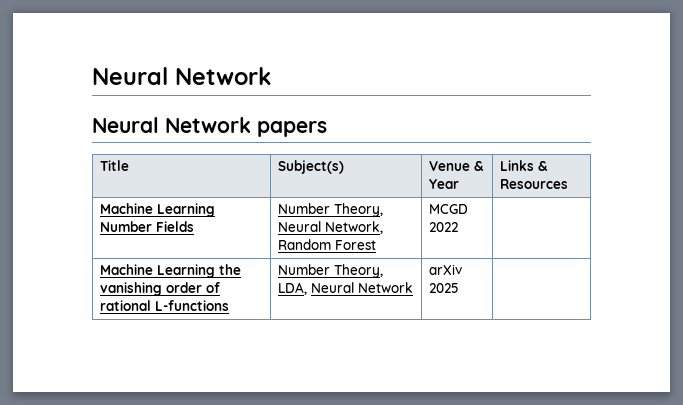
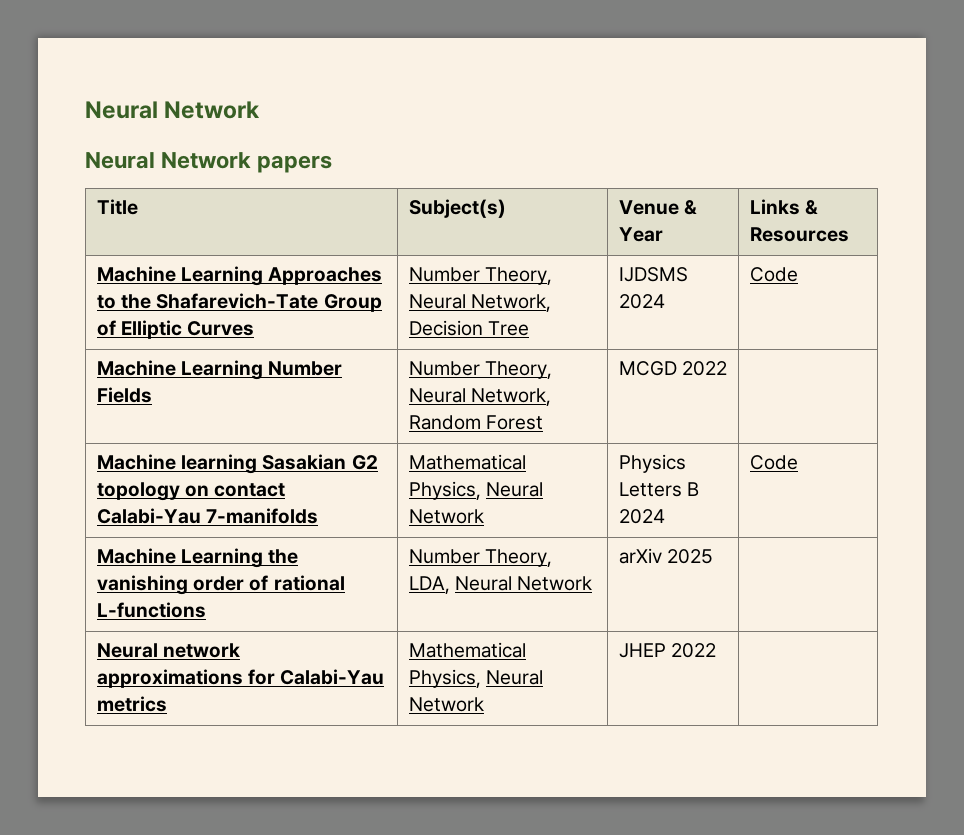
+ Machine Learning Approaches to the Shafarevich-Tate Group of Elliptic Curves | Number Theory, Neural Network, Decision Tree | IJDSMS 2024 | Code
+ Machine learning Sasakian G2 topology on contact Calabi-Yau 7-manifolds | Mathematical Physics, Neural Network | Physics Letters B 2024 | Code
+ Neural network approximations for Calabi-Yau metrics | Mathematical Physics, Neural Network | JHEP 2022 |

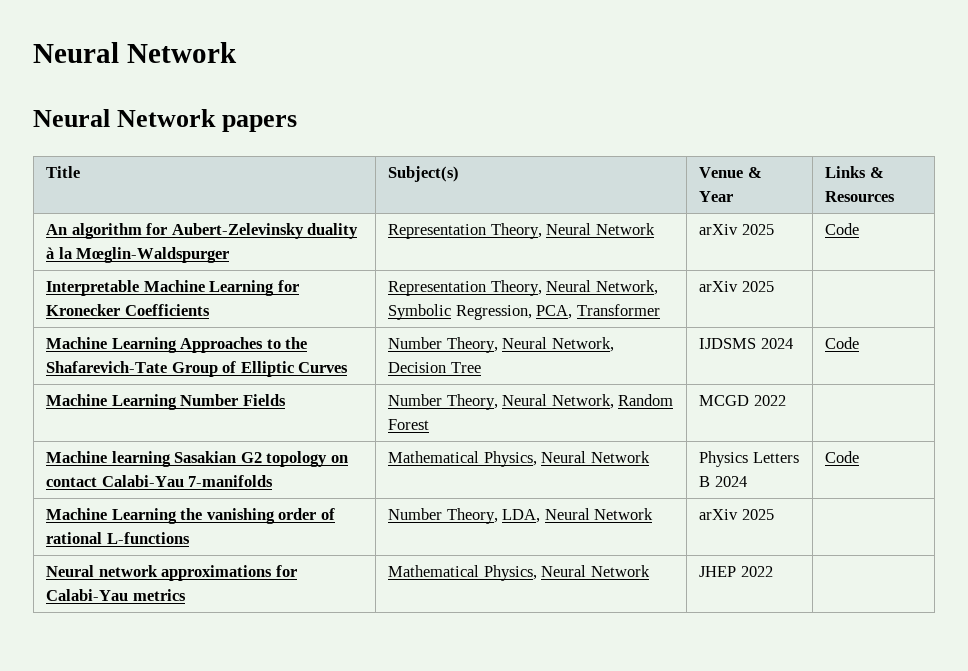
+ An algorithm for Aubert-Zelevinsky duality à la Mœglin-Waldspurger | Representation Theory, Neural Network | arXiv 2025 | Code
+ Interpretable Machine Learning for Kronecker Coefficients | Representation Theory, Neural Network, Symbolic Regression, PCA, Transformer | arXiv 2025 |

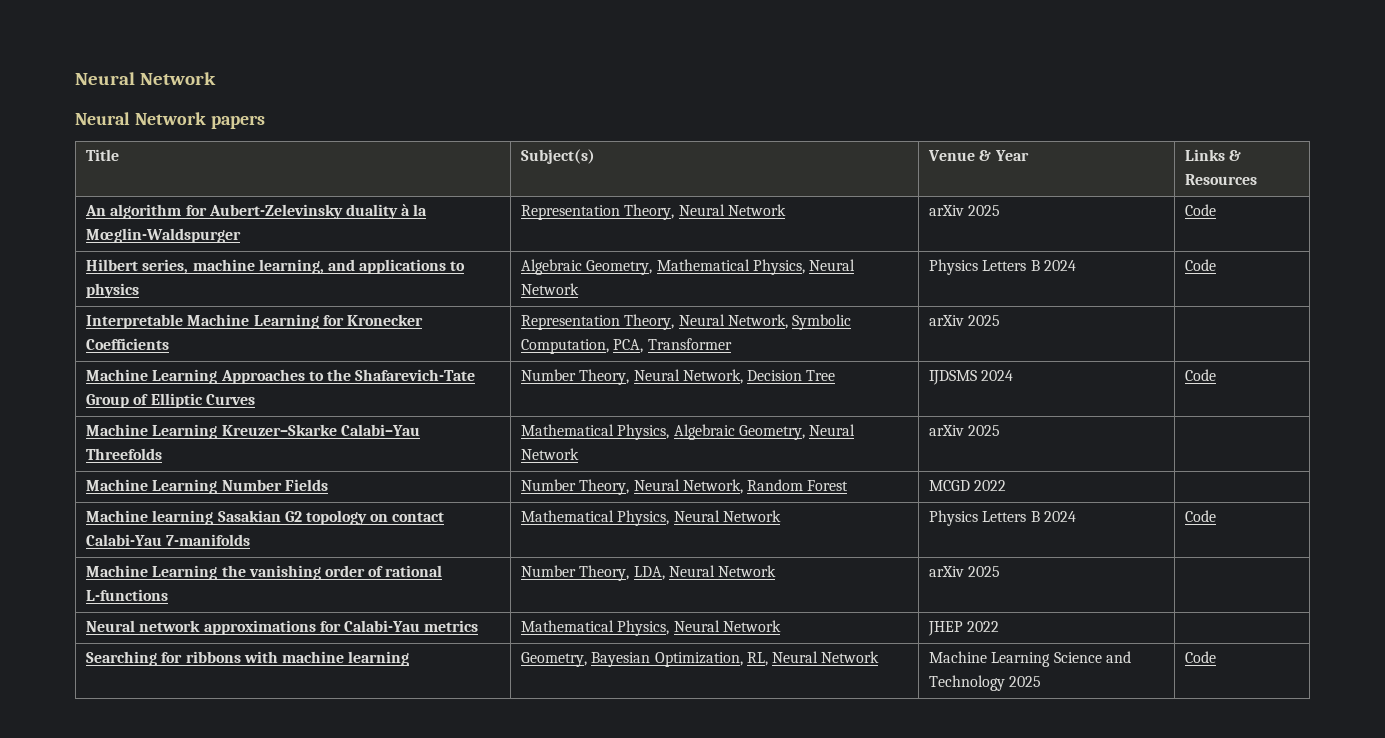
+ Hilbert series, machine learning, and applications to physics | Algebraic Geometry, Mathematical Physics, Neural Network | Physics Letters B 2024 | Code
- Interpretable Machine Learning for Kronecker Coefficients | Representation Theory, Neural Network, Symbolic Regression, PCA, Transformer | arXiv 2025 |
+ Interpretable Machine Learning for Kronecker Coefficients | Representation Theory, Neural Network, Symbolic Computation, PCA, Transformer | arXiv 2025 |
+ Machine Learning Kreuzer–Skarke Calabi–Yau Threefolds | Mathematical Physics, Algebraic Geometry, Neural Network | arXiv 2025 |
+ Searching for ribbons with machine learning | Geometry, Bayesian Optimization, RL, Neural Network | Machine Learning Science and Technology 2025 | Code

